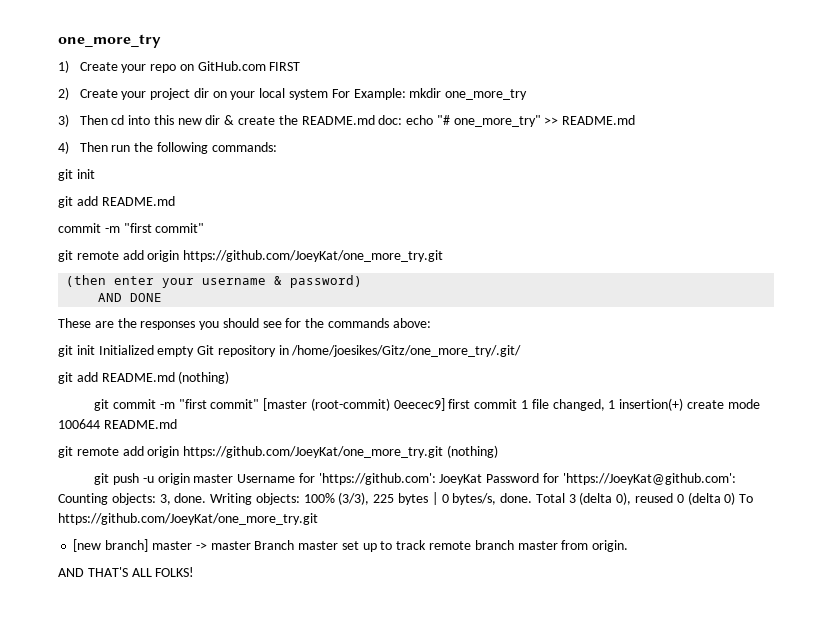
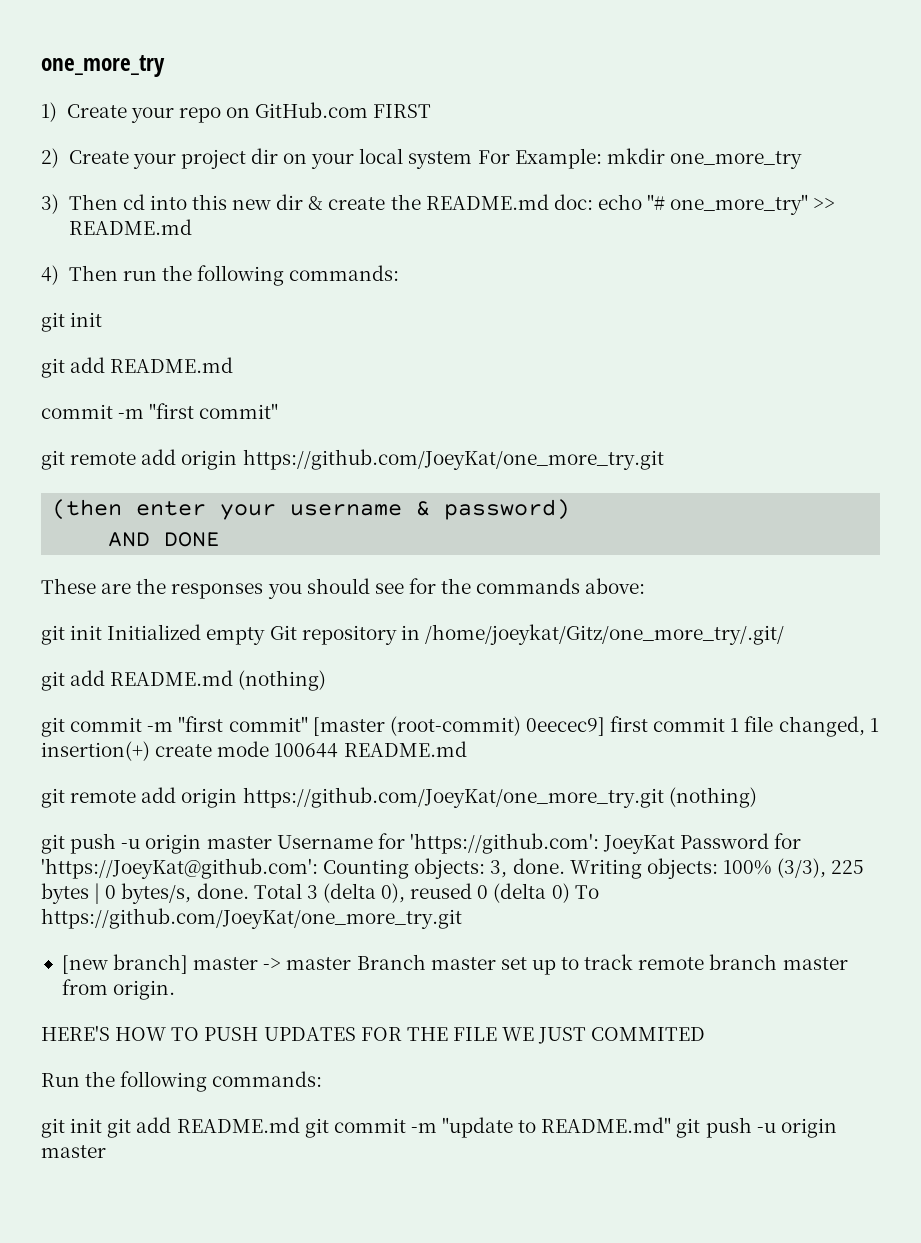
- git init Initialized empty Git repository in /home/joesikes/Gitz/one_more_try/.git/
+ git init Initialized empty Git repository in /home/joeykat/Gitz/one_more_try/.git/
- AND THAT'S ALL FOLKS!
+ HERE'S HOW TO PUSH UPDATES FOR THE FILE WE JUST COMMITED
+ Run the following commands:
+ git init git add README.md git commit -m "update to README.md" git push -u origin master

